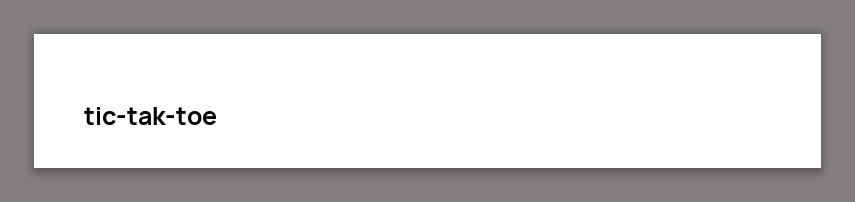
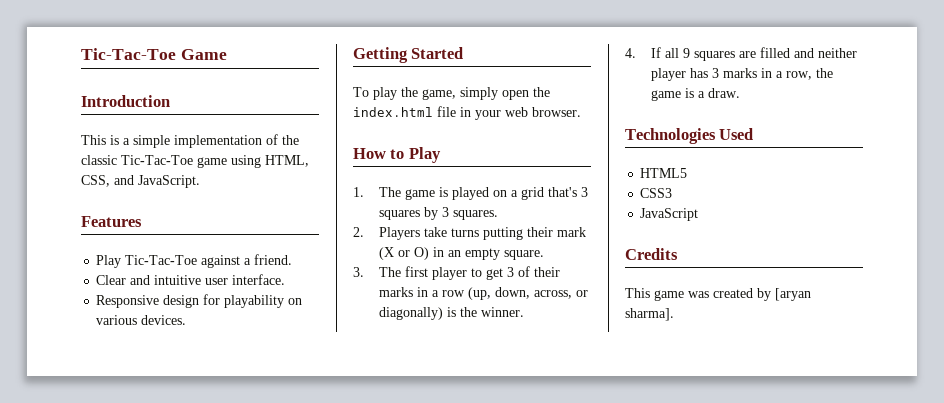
- tic-tak-toe
+ Tic-Tac-Toe Game
+ Introduction
+ This is a simple implementation of the classic Tic-Tac-Toe game using HTML, CSS, and JavaScript.
+ Features
+ Play Tic-Tac-Toe against a friend.
+ Clear and intuitive user interface.
+ Responsive design for playability on various devices.
+ Getting Started
+ To play the game, simply open the index.html file in your web browser.
+ How to Play
+ 1. The game is played on a grid that's 3 squares by 3 squares.
+ 2. Players take turns putting their mark (X or O) in an empty square.
+ 3. The first player to get 3 of their marks in a row (up, down, across, or diagonally) is the winner.
+ 4. If all 9 squares are filled and neither player has 3 marks in a row, the game is a draw.
+ Technologies Used
+ HTML5
+ CSS3
+ JavaScript
+ Credits
+ This game was created by [aryan sharma].

